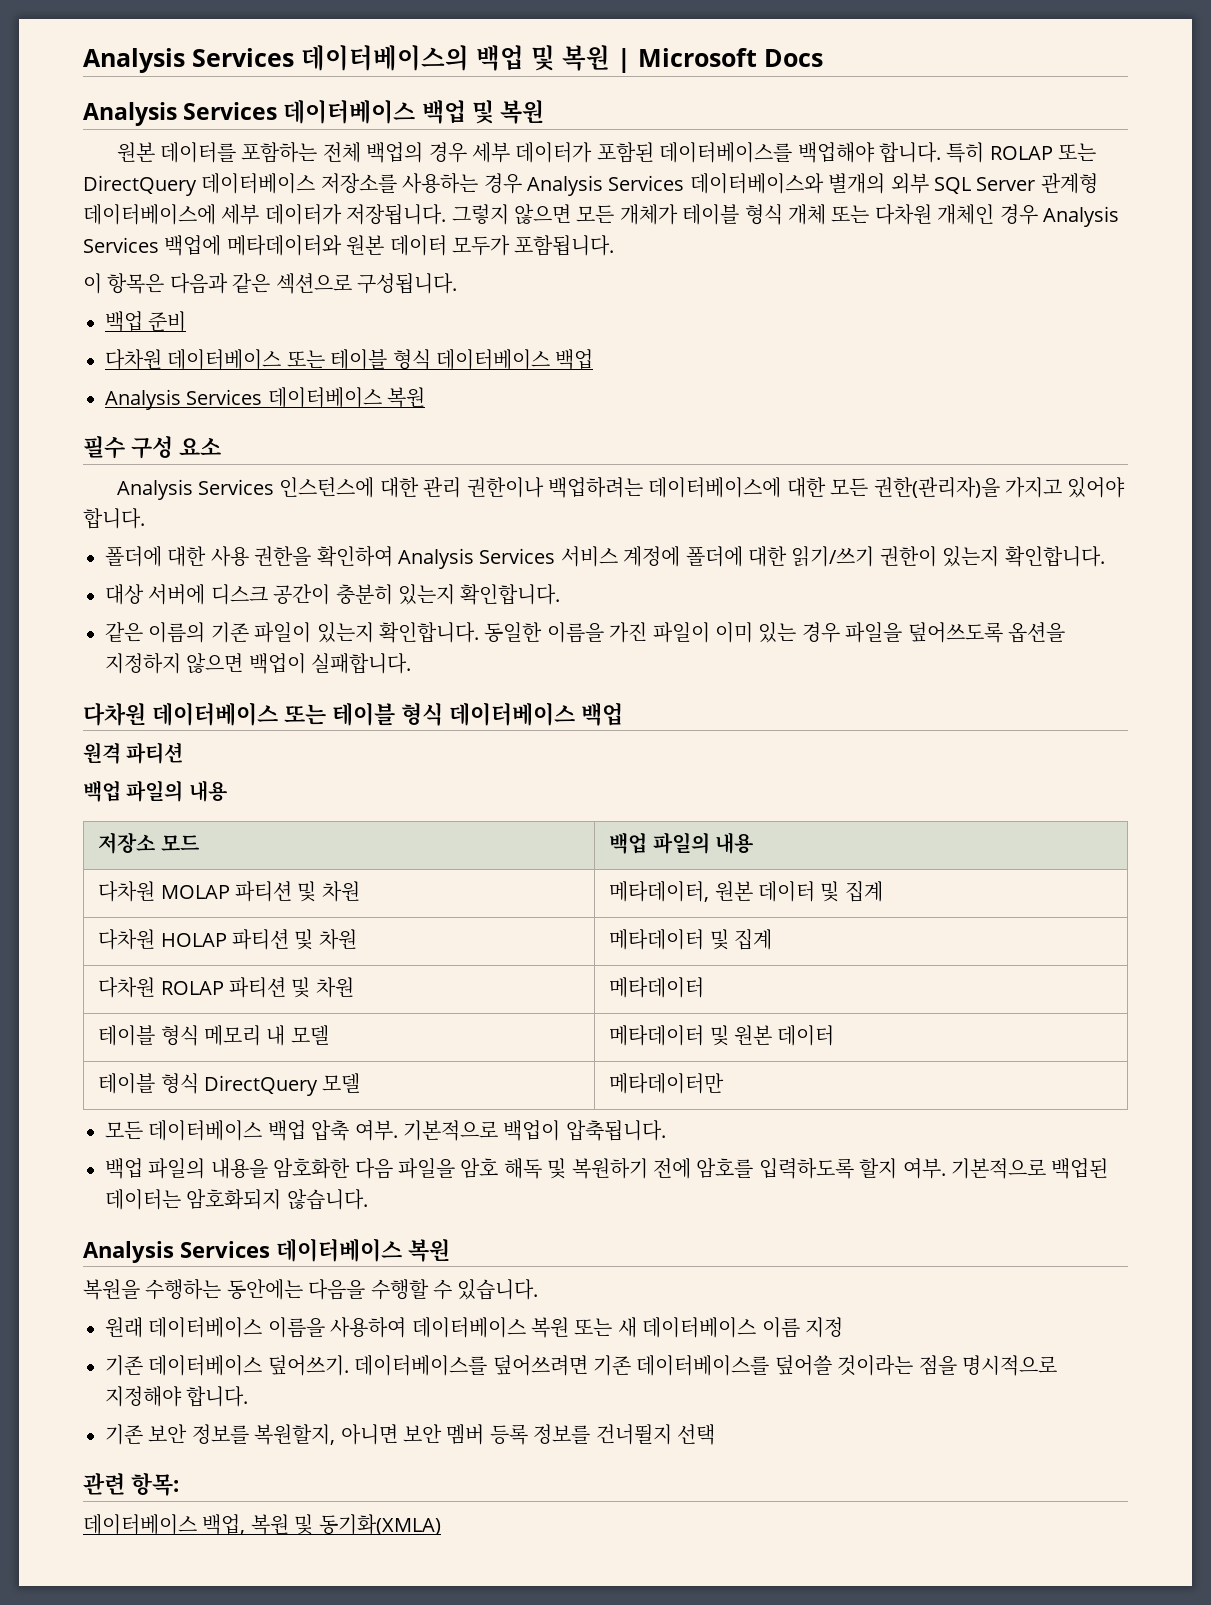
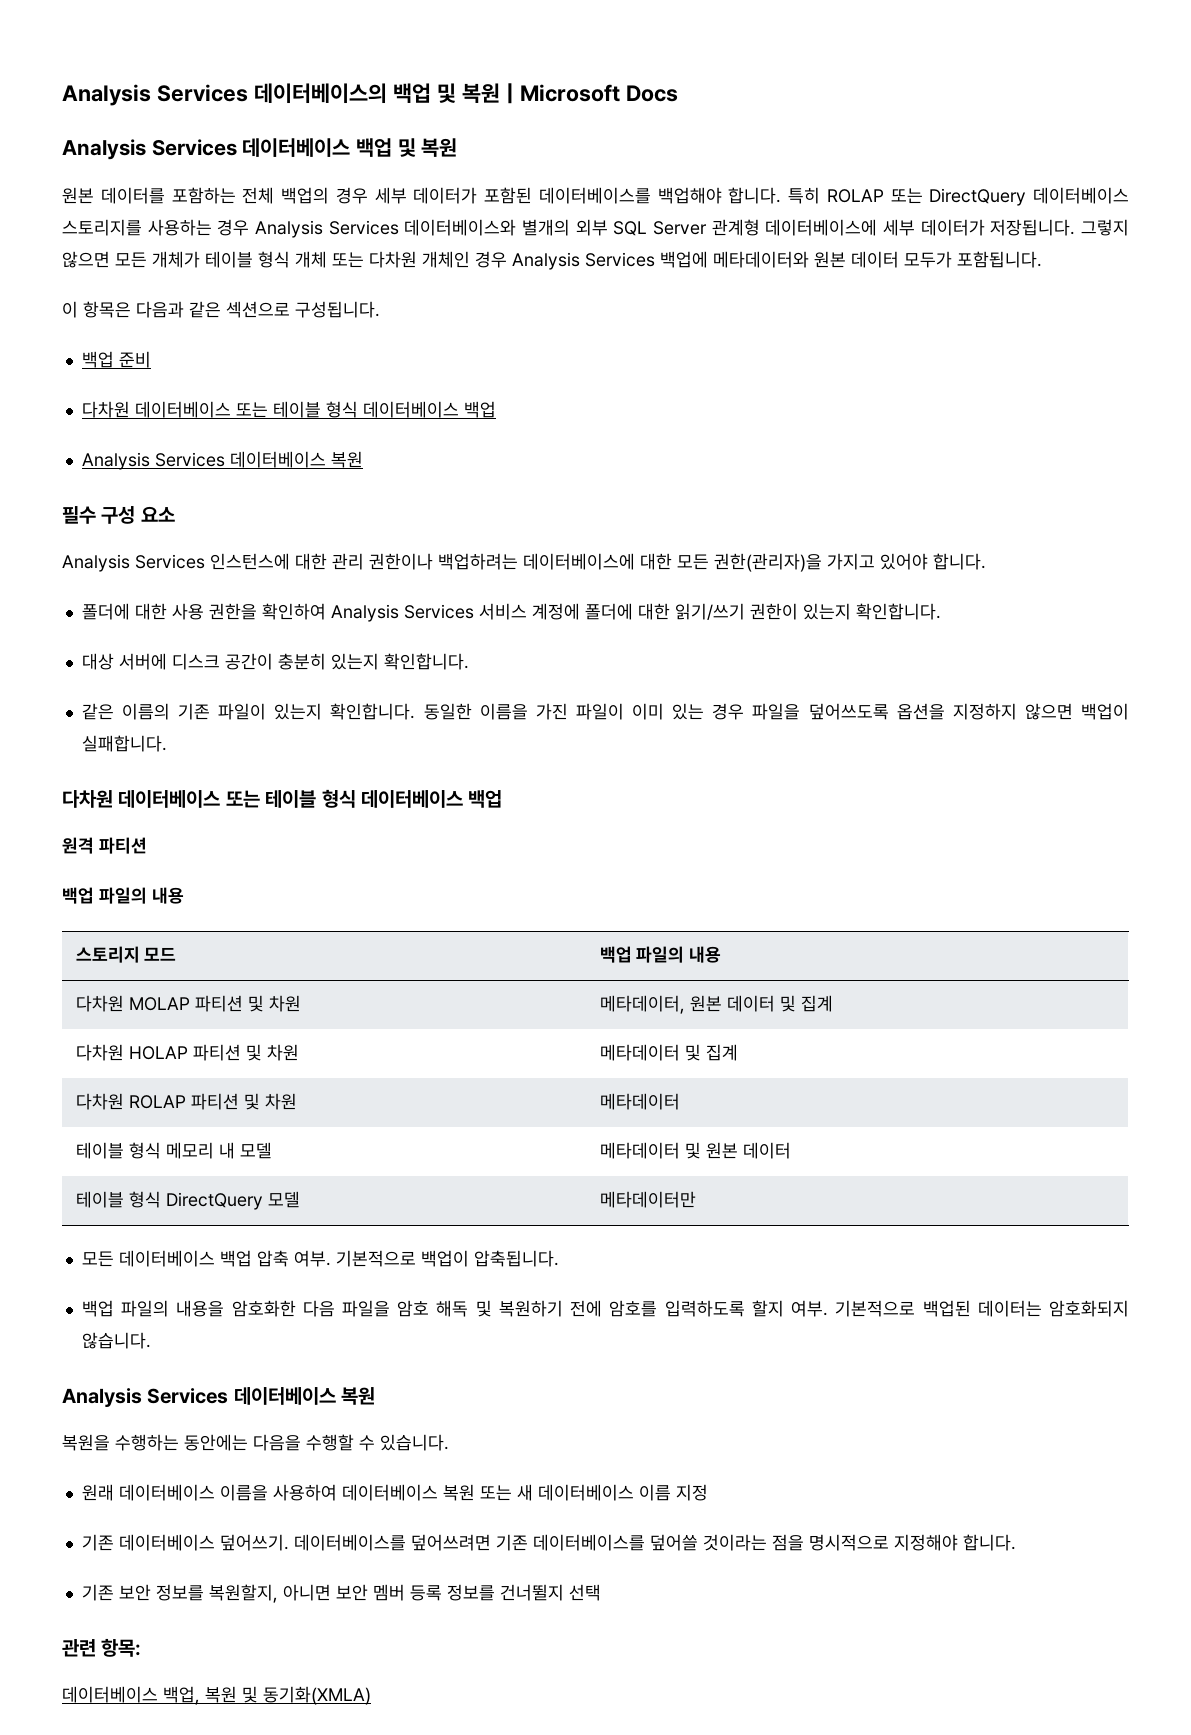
- 특히 ROLAP 또는 DirectQuery 데이터베이스 저장소를 사용하는 경우 Analysis Services 데이터베이스와 별개의 외부 SQL Server 관계형 데이터베이스에 세부 데이터가 저장됩니다.
+ 특히 ROLAP 또는 DirectQuery 데이터베이스 스토리지를 사용하는 경우 Analysis Services 데이터베이스와 별개의 외부 SQL Server 관계형 데이터베이스에 세부 데이터가 저장됩니다.
- 저장소 모드 | 백업 파일의 내용
+ 스토리지 모드 | 백업 파일의 내용

